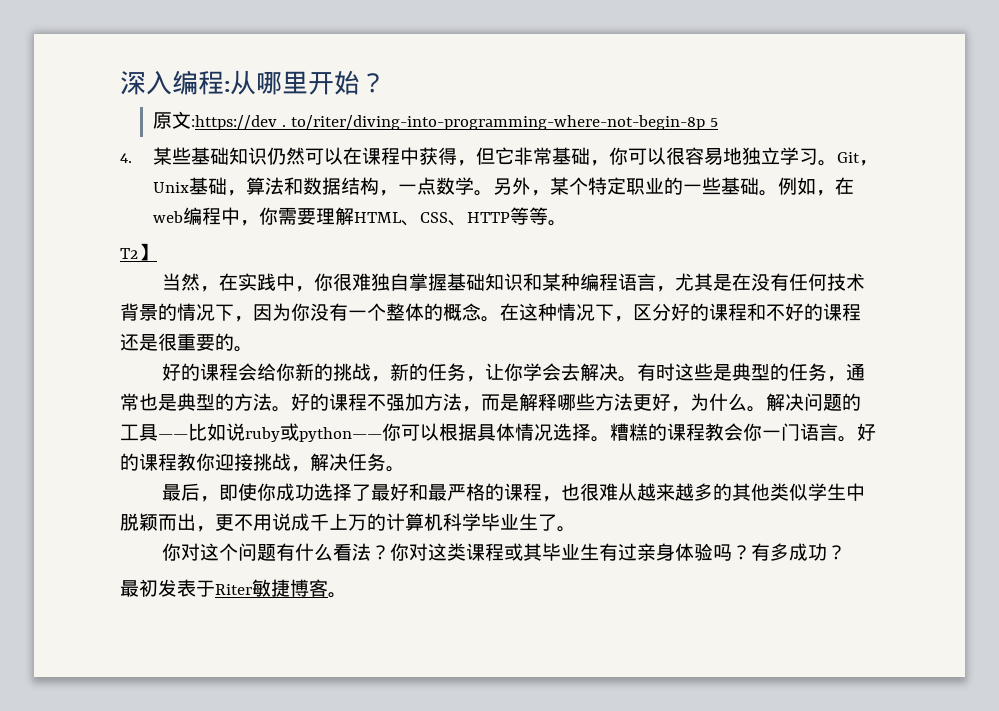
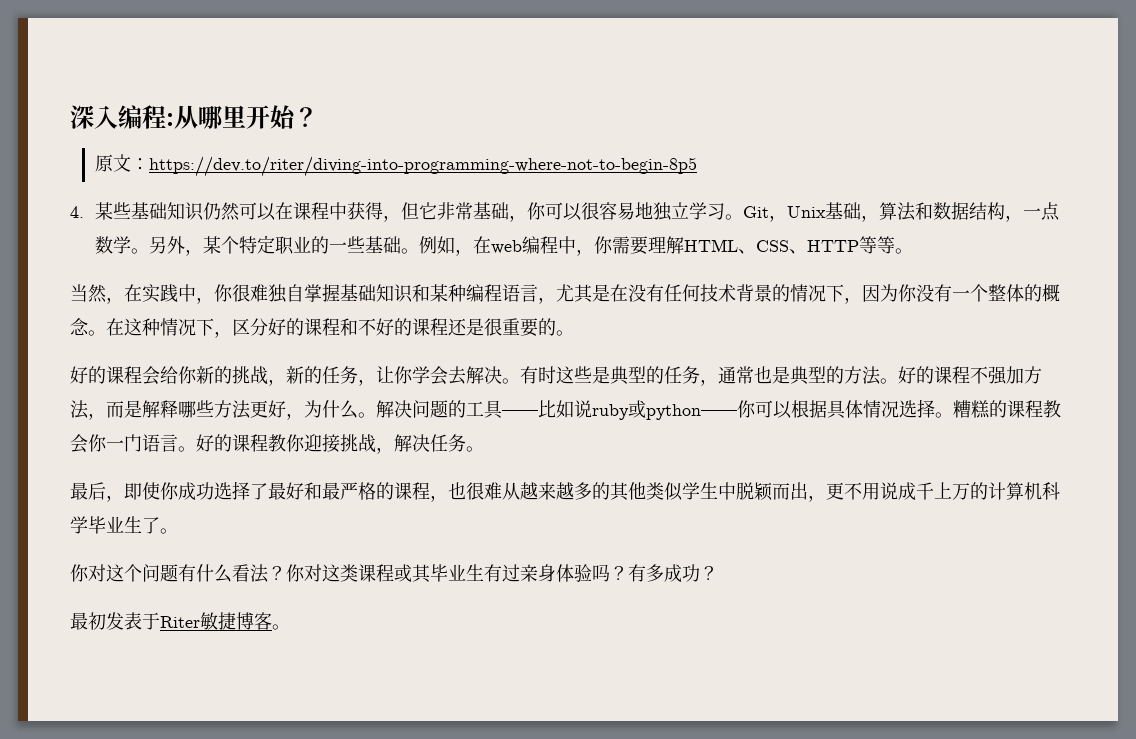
- 原文:https://dev . to/riter/diving-into-programming-where-not-begin-8p 5
+ 原文：https://dev.to/riter/diving-into-programming-where-not-to-begin-8p5
- T2】

